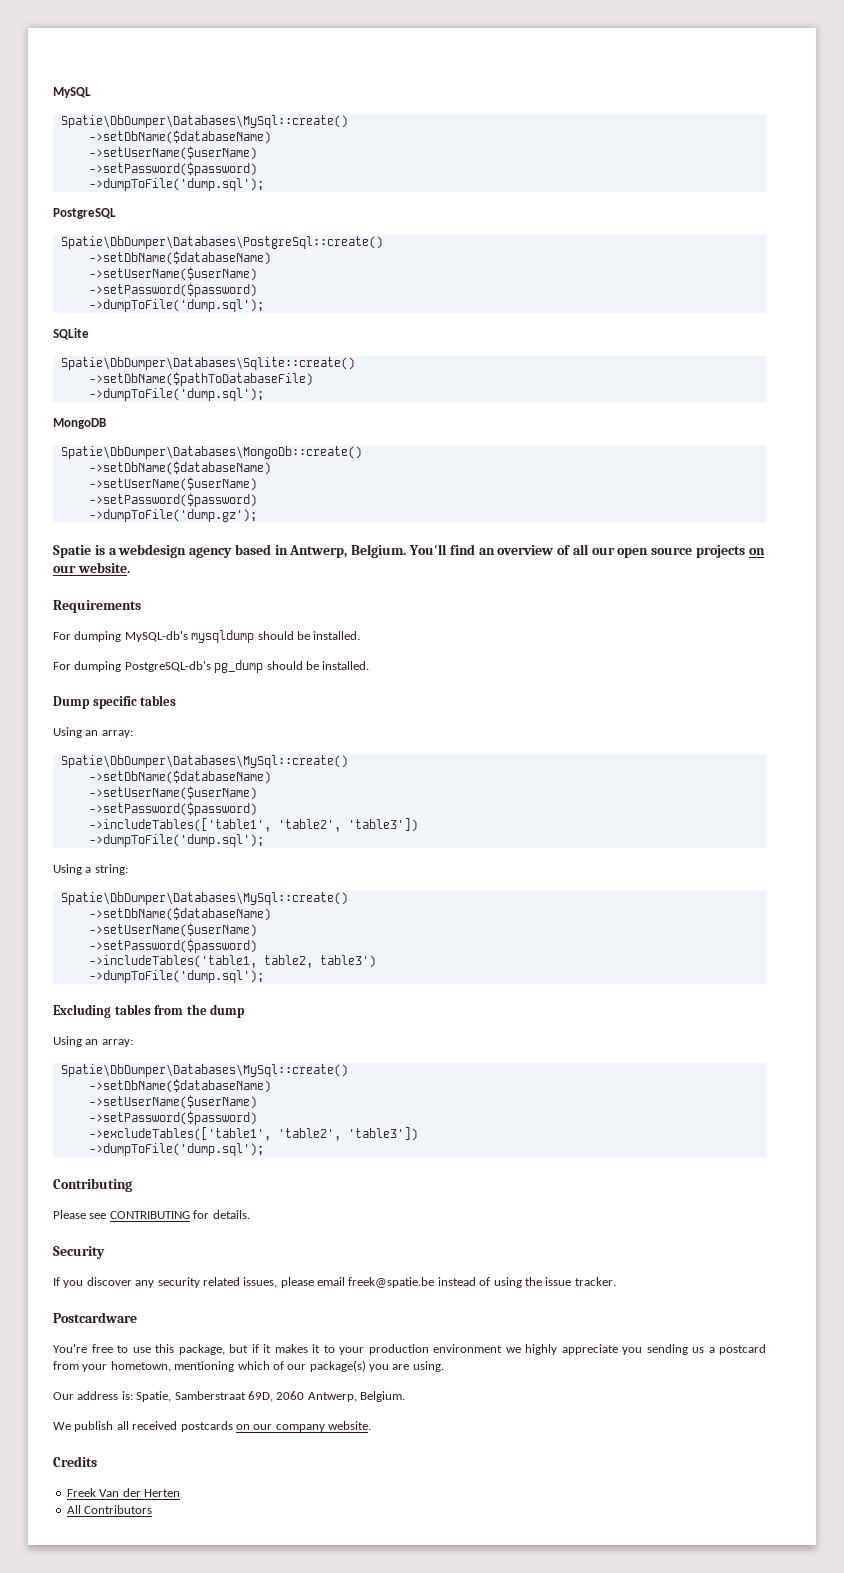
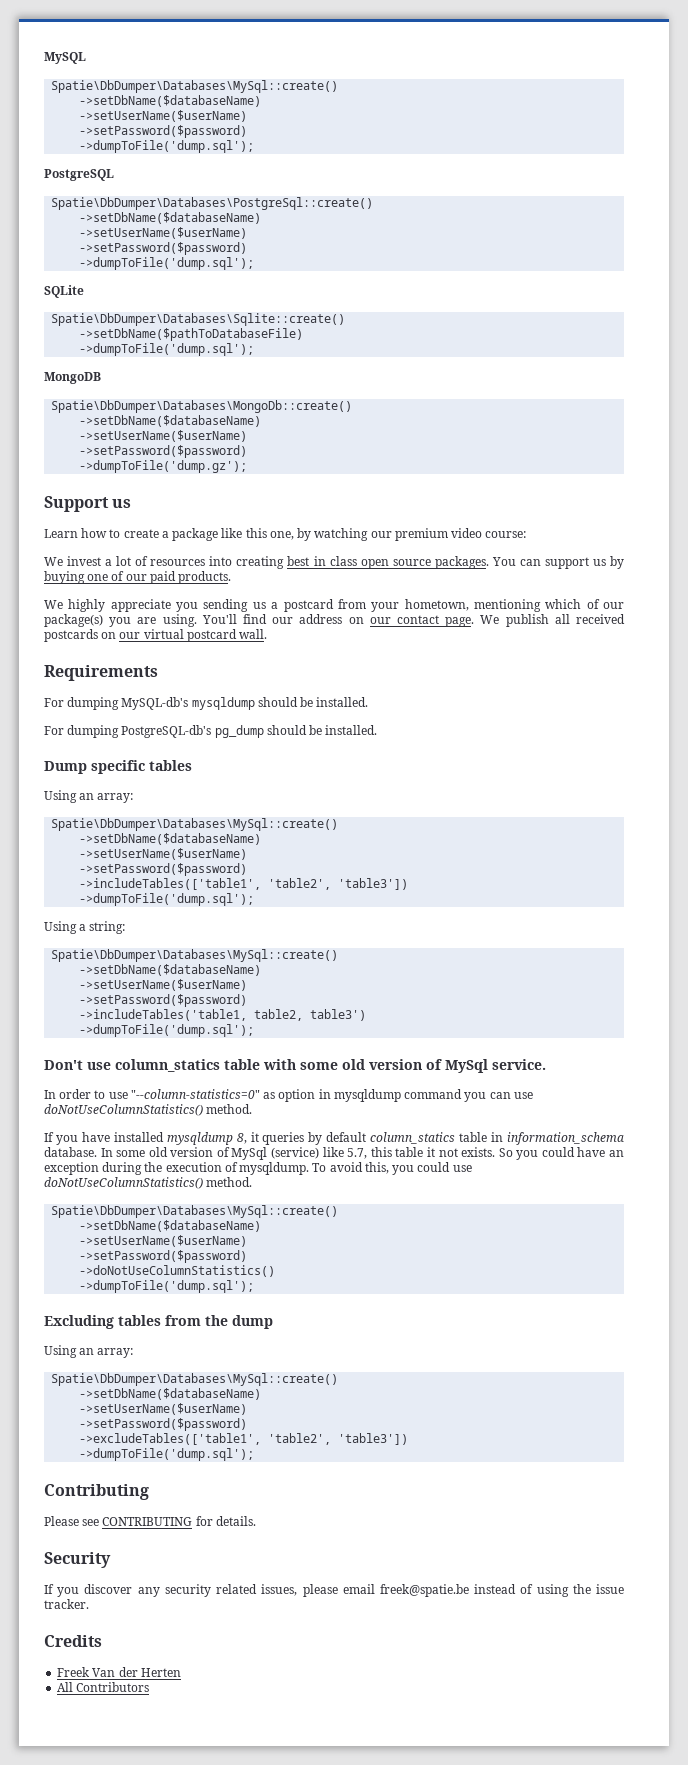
- Spatie is a webdesign agency based in Antwerp, Belgium. You'll find an overview of all our open source projects on our website.
+ Support us
+ Learn how to create a package like this one, by watching our premium video course:
+ We invest a lot of resources into creating best in class open source packages. You can support us by buying one of our paid products.
+ We highly appreciate you sending us a postcard from your hometown, mentioning which of our package(s) you are using. You'll find our address on our contact page. We publish all received postcards on our virtual postcard wall.
+ Don't use column_statics table with some old version of MySql service.
+ In order to use "--column-statistics=0" as option in mysqldump command you can use doNotUseColumnStatistics() method.
+ If you have installed mysqldump 8, it queries by default column_statics table in information_schema database. In some old version of MySql (service) like 5.7, this table it not exists. So you could have an exception during the execution of mysqldump. To avoid this, you could use doNotUseColumnStatistics() method.
+ Spatie\DbDumper\Databases\MySql::create()
+ ->setDbName($databaseName)
+ ->setUserName($userName)
+ ->setPassword($password)
+ ->doNotUseColumnStatistics()
+ ->dumpToFile('dump.sql');
- Postcardware
- You're free to use this package, but if it makes it to your production environment we highly appreciate you sending us a postcard from your hometown, mentioning which of our package(s) you are using.
- Our address is: Spatie, Samberstraat 69D, 2060 Antwerp, Belgium.
- We publish all received postcards on our company website.

